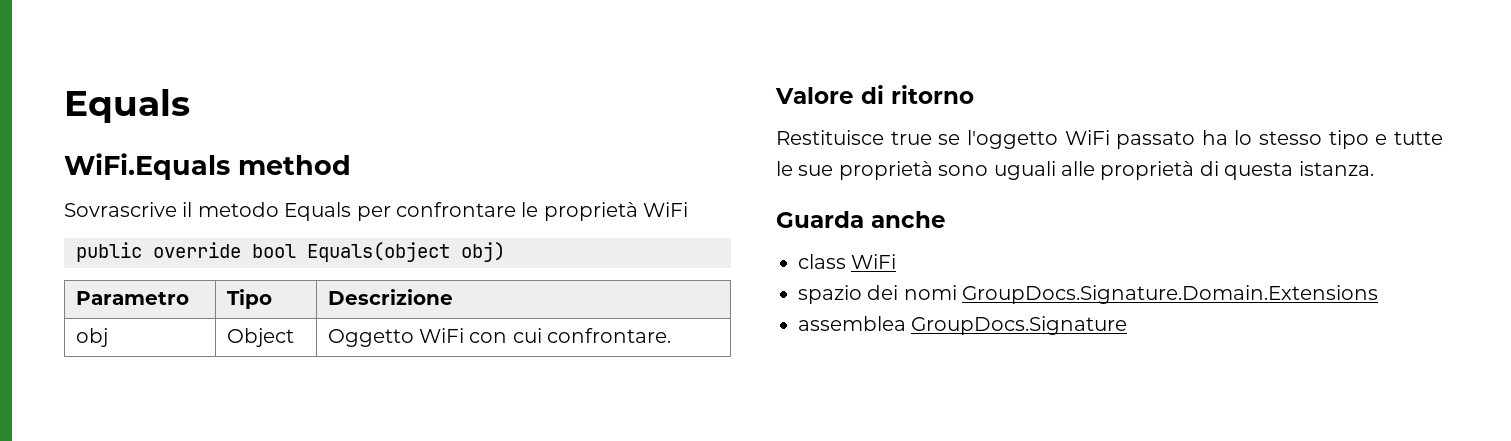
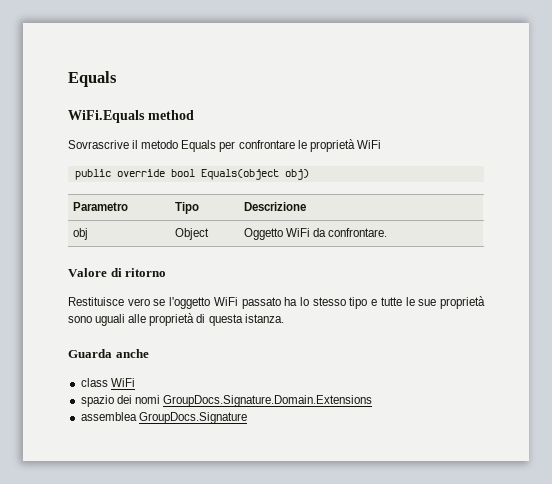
- obj | Object | Oggetto WiFi con cui confrontare.
+ obj | Object | Oggetto WiFi da confrontare.
- Restituisce true se l'oggetto WiFi passato ha lo stesso tipo e tutte le sue proprietà sono uguali alle proprietà di questa istanza.
+ Restituisce vero se l'oggetto WiFi passato ha lo stesso tipo e tutte le sue proprietà sono uguali alle proprietà di questa istanza.

